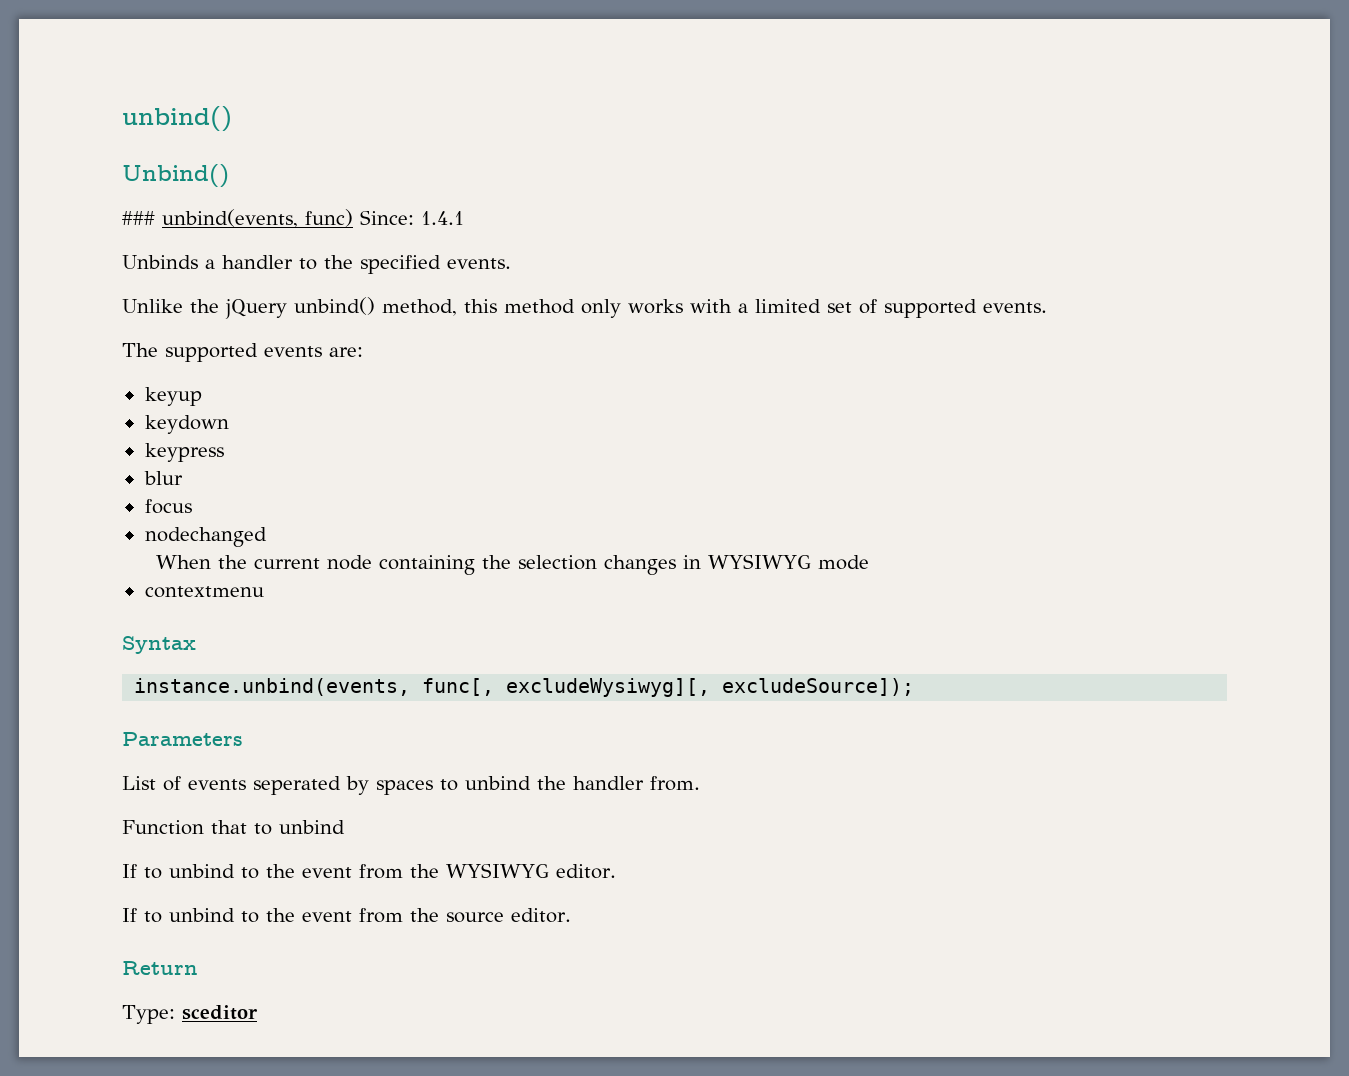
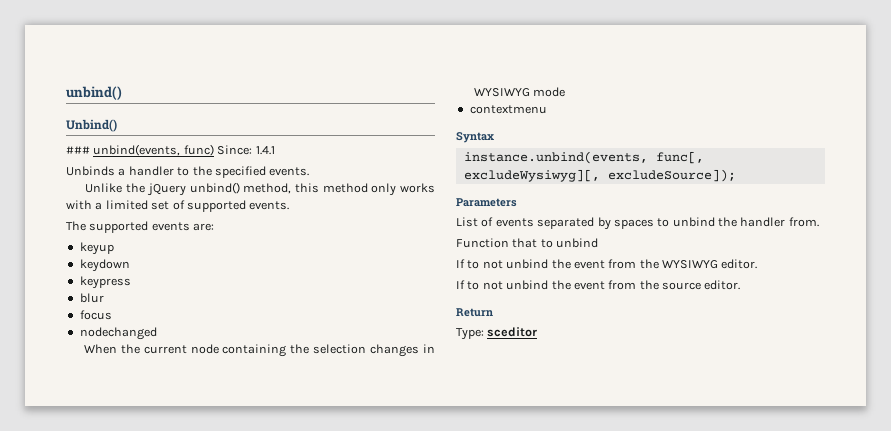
- List of events seperated by spaces to unbind the handler from.
+ List of events separated by spaces to unbind the handler from.
- If to unbind to the event from the WYSIWYG editor.
+ If to not unbind the event from the WYSIWYG editor.
- If to unbind to the event from the source editor.
+ If to not unbind the event from the source editor.

